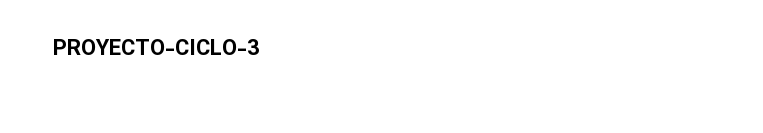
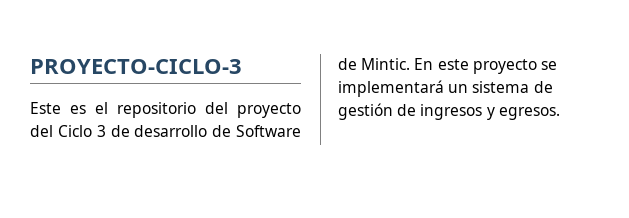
+ Este es el repositorio del proyecto del Ciclo 3 de desarrollo de Software de Mintic. En este proyecto se implementará un sistema de gestión de ingresos y egresos.

